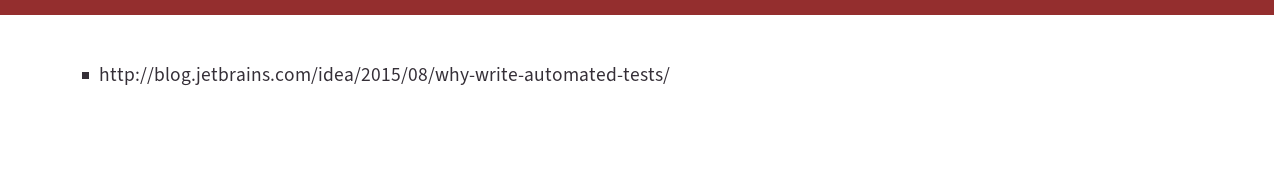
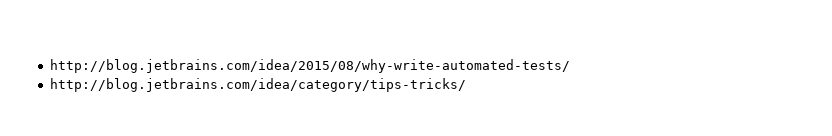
+ http://blog.jetbrains.com/idea/category/tips-tricks/

